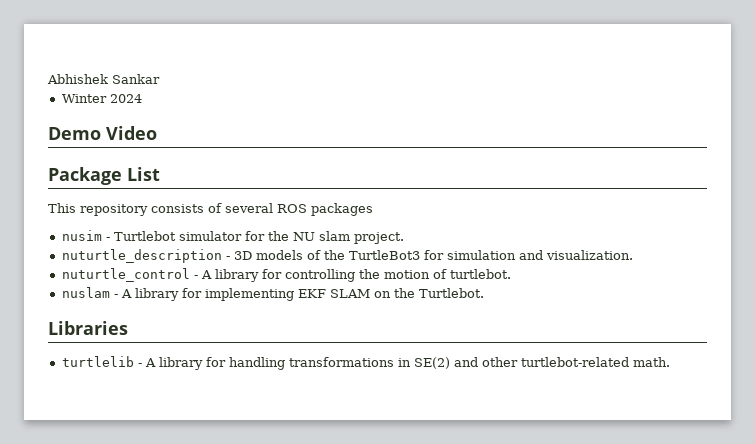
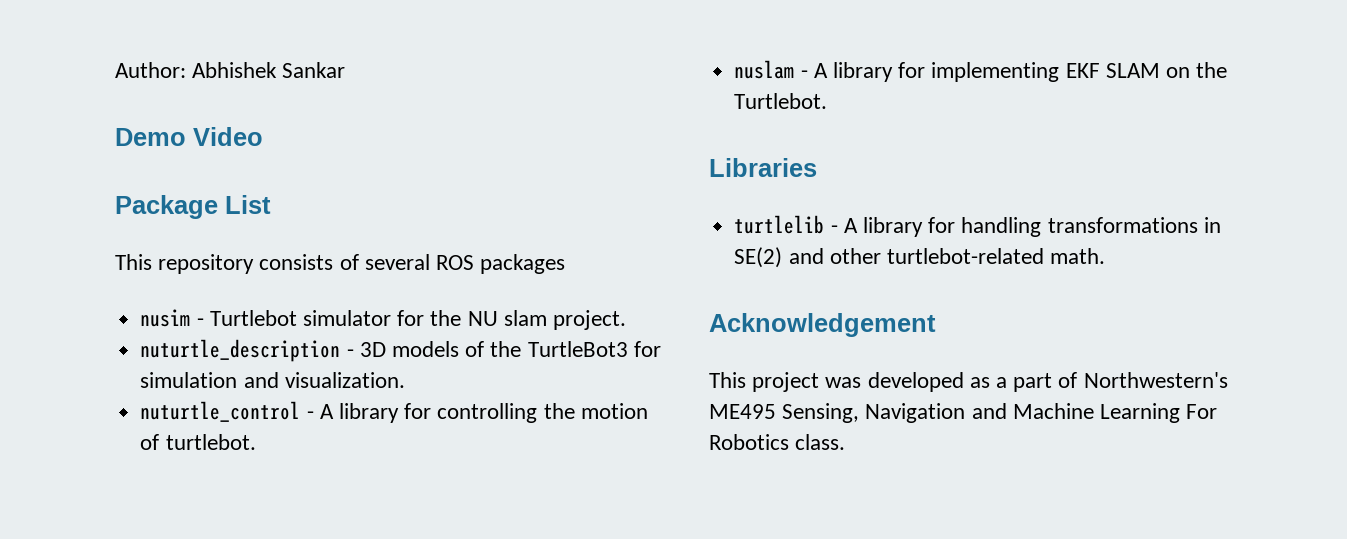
- Abhishek Sankar
+ Author: Abhishek Sankar
- Winter 2024
+ Acknowledgement
+ This project was developed as a part of Northwestern's ME495 Sensing, Navigation and Machine Learning For Robotics class.

